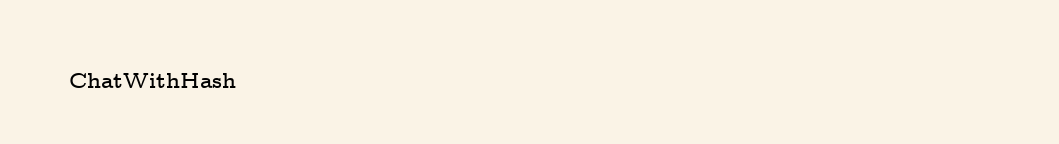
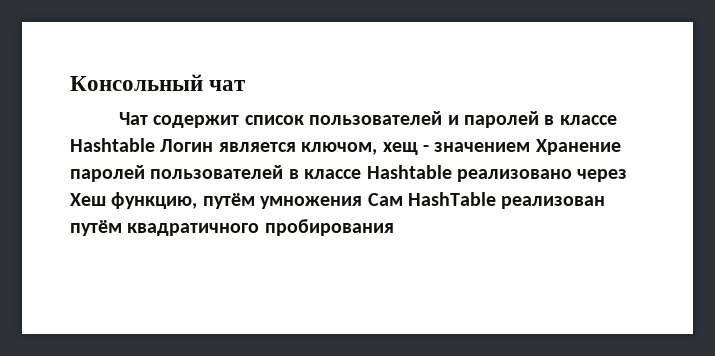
- ChatWithHash
+ Консольный чат
+ Чат содержит список пользователей и паролей в классе Hashtable Логин является ключом, хещ - значением Хранение паролей пользователей в классе Hashtable реализовано через Хеш функцию, путём умножения Сам HashTable реализован путём квадратичного пробирования

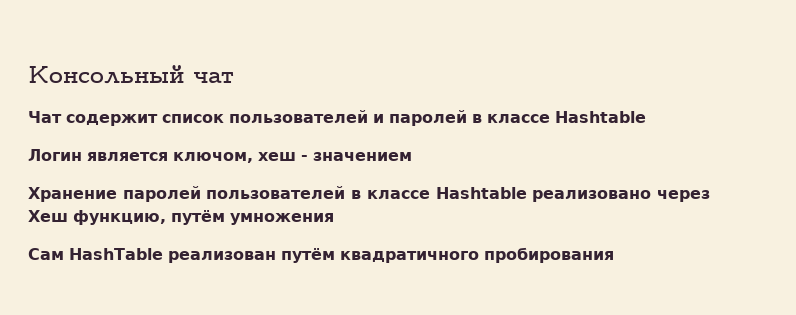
- Чат содержит список пользователей и паролей в классе Hashtable Логин является ключом, хещ - значением Хранение паролей пользователей в классе Hashtable реализовано через Хеш функцию, путём умножения Сам HashTable реализован путём квадратичного пробирования
+ Чат содержит список пользователей и паролей в классе Hashtable
+ Логин является ключом, хеш - значением
+ Хранение паролей пользователей в классе Hashtable реализовано через Хеш функцию, путём умножения
+ Сам HashTable реализован путём квадратичного пробирования

